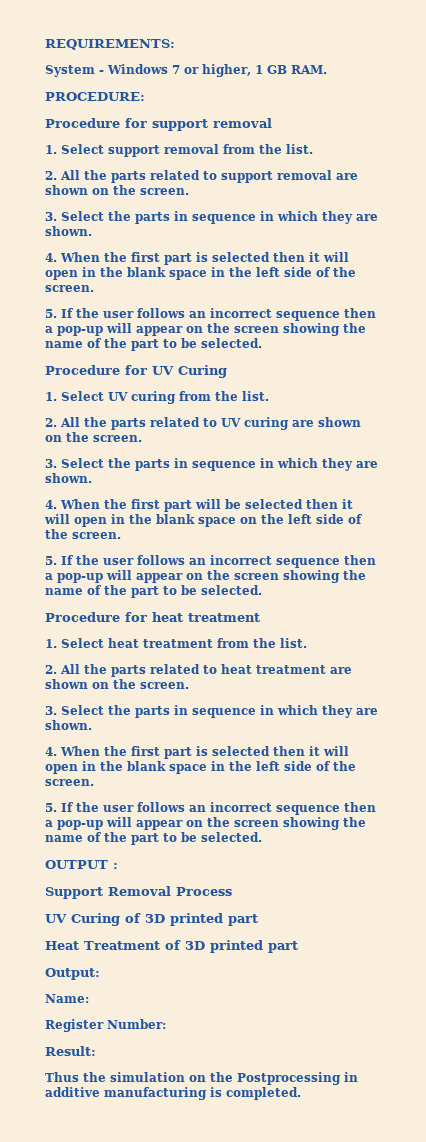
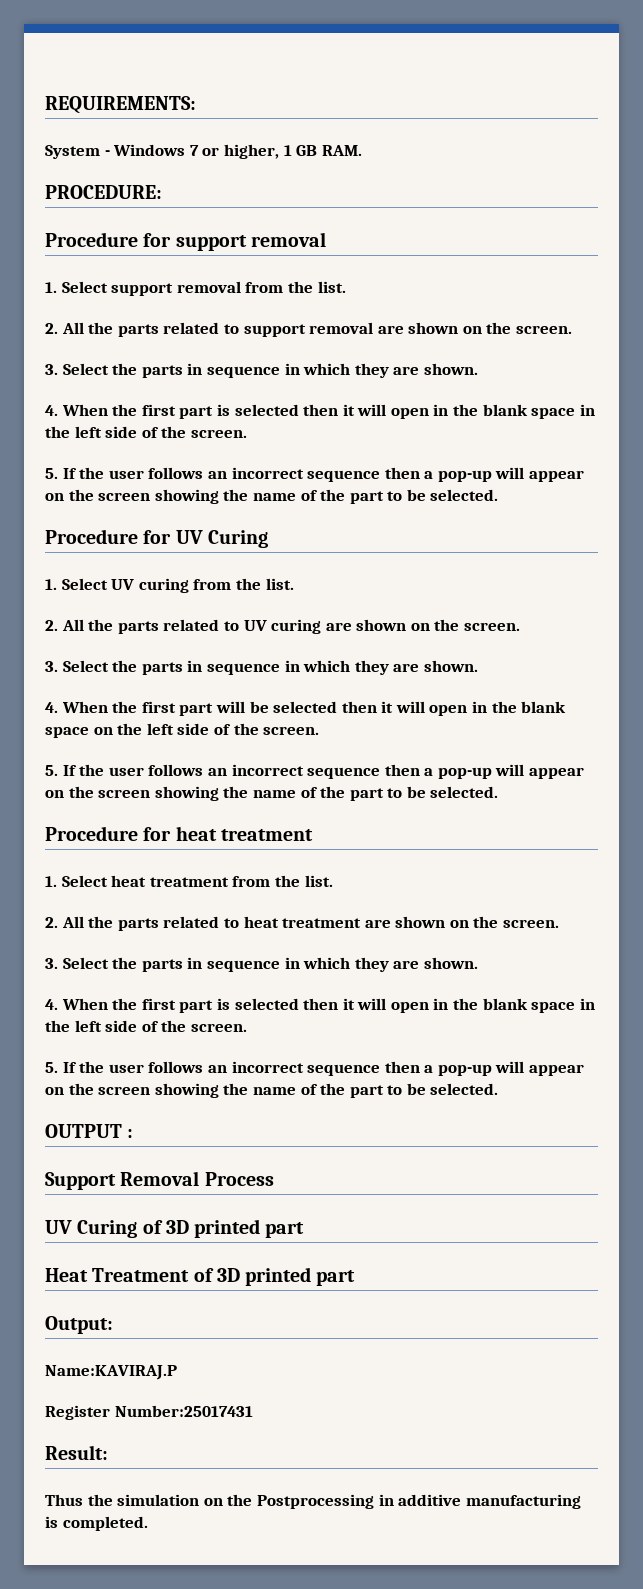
- Name:
+ Name:KAVIRAJ.P
- Register Number:
+ Register Number:25017431

